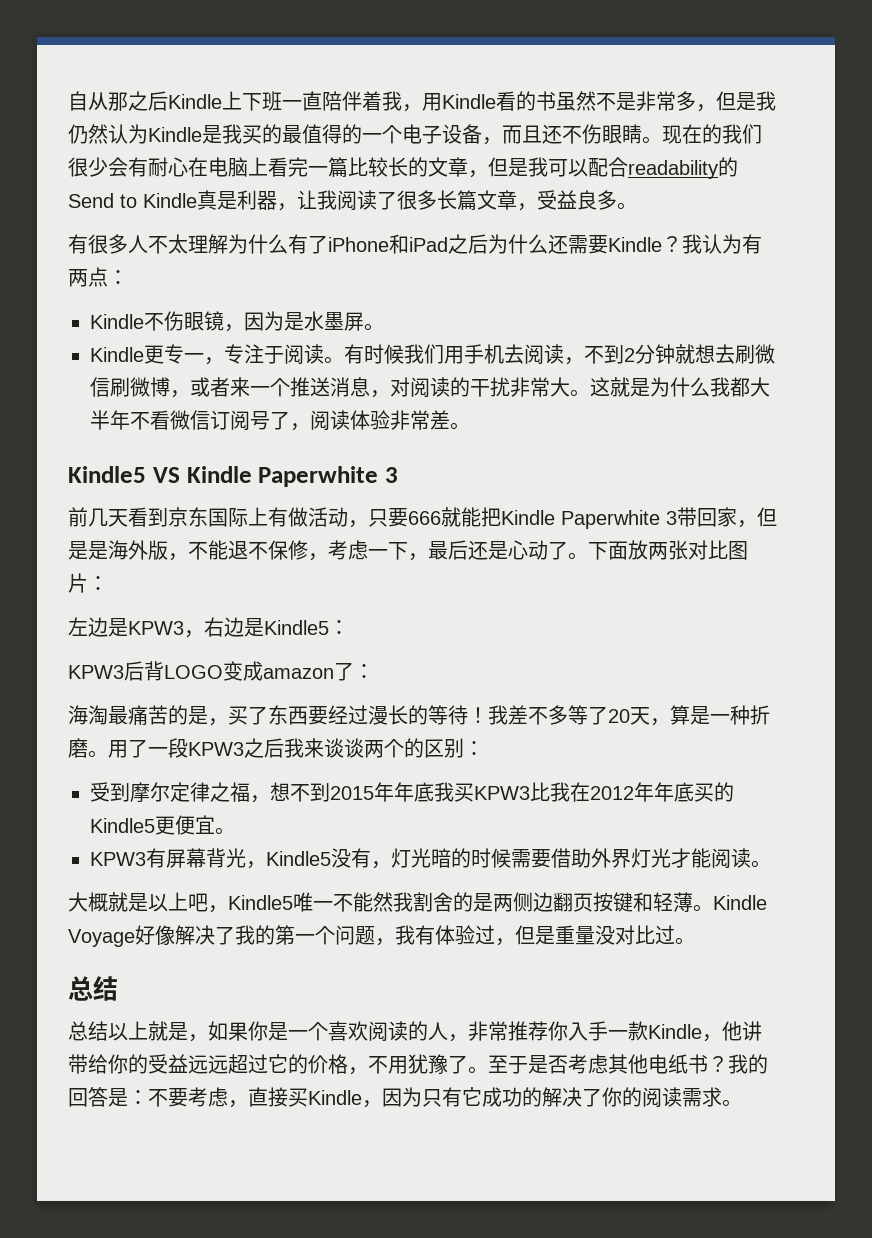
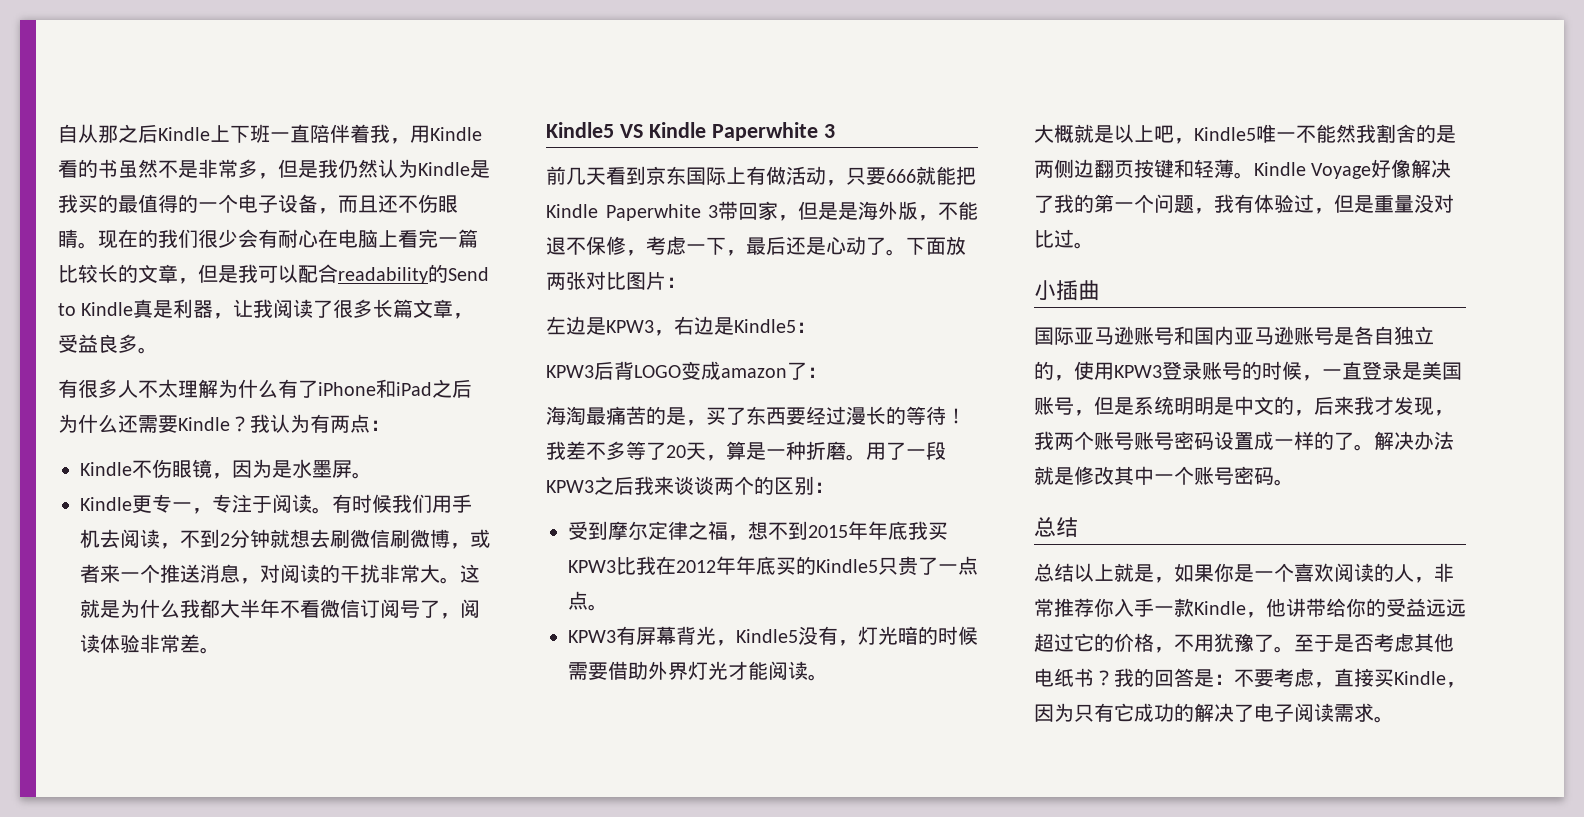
- 受到摩尔定律之福，想不到2015年年底我买KPW3比我在2012年年底买的Kindle5更便宜。
+ 受到摩尔定律之福，想不到2015年年底我买KPW3比我在2012年年底买的Kindle5只贵了一点点。
+ 小插曲
+ 国际亚马逊账号和国内亚马逊账号是各自独立的，使用KPW3登录账号的时候，一直登录是美国账号，但是系统明明是中文的，后来我才发现，我两个账号账号密码设置成一样的了。解决办法就是修改其中一个账号密码。
- 我的回答是：不要考虑，直接买Kindle，因为只有它成功的解决了你的阅读需求。
+ 我的回答是：不要考虑，直接买Kindle，因为只有它成功的解决了电子阅读需求。

